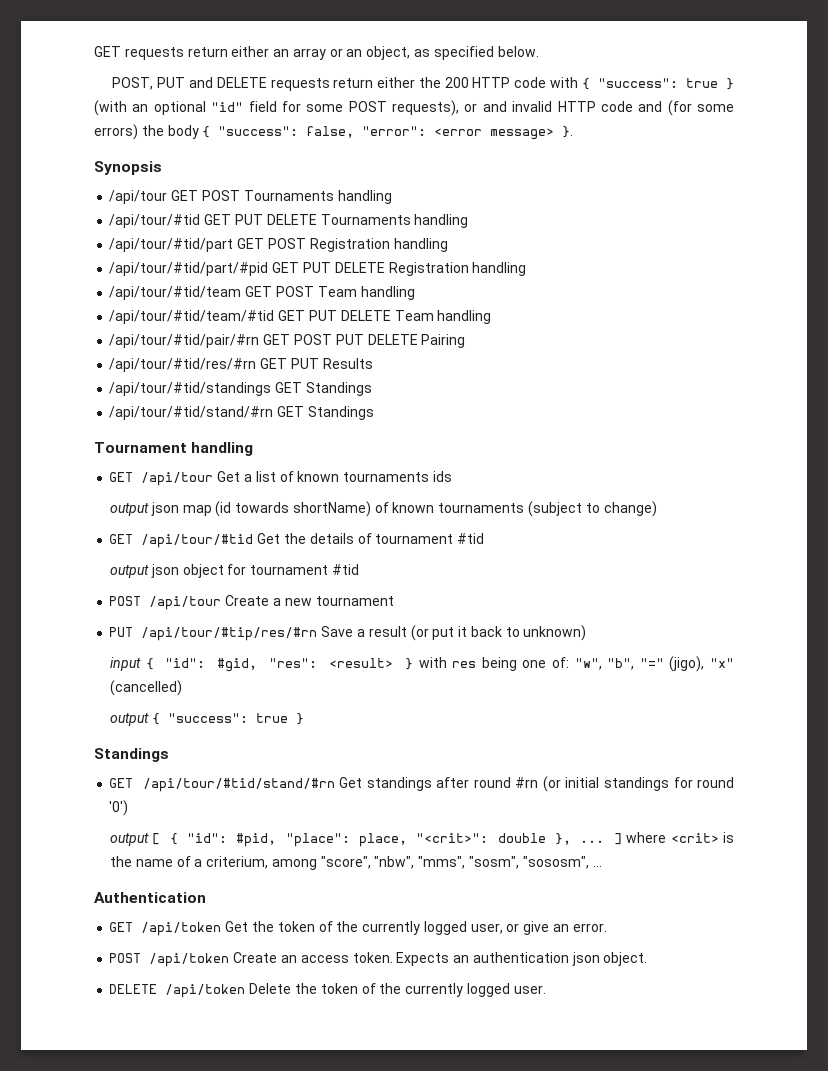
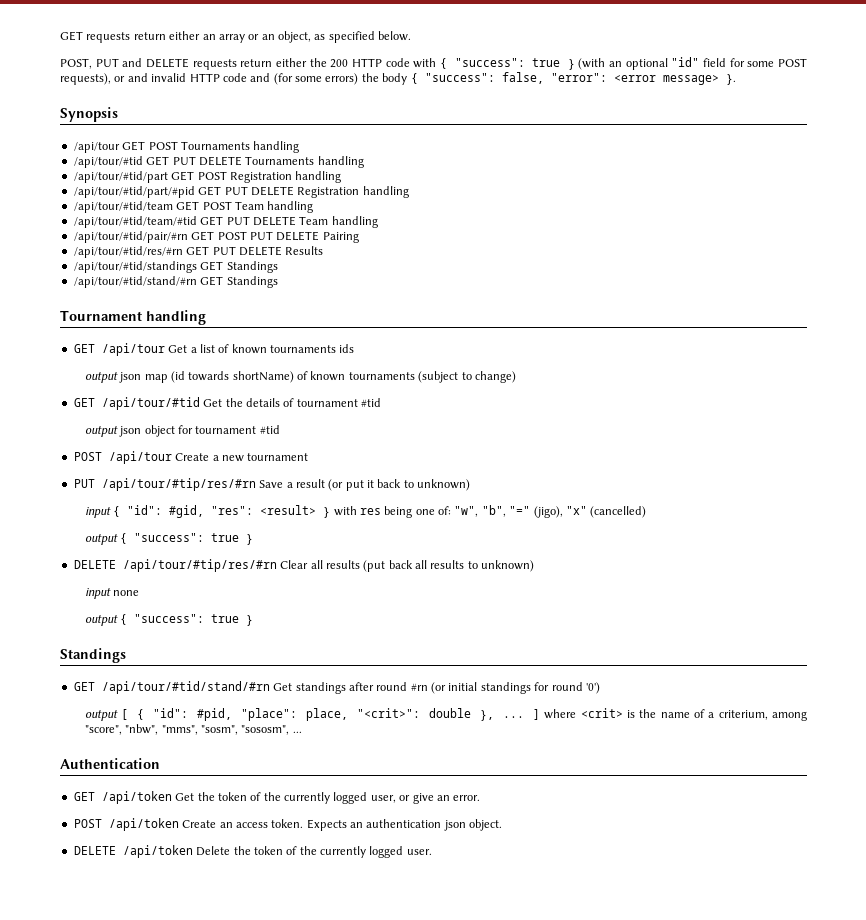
- /api/tour/#tid/res/#rn GET PUT Results
+ /api/tour/#tid/res/#rn GET PUT DELETE Results
+ DELETE /api/tour/#tip/res/#rn Clear all results (put back all results to unknown)
+ input none
+ output { "success": true }

